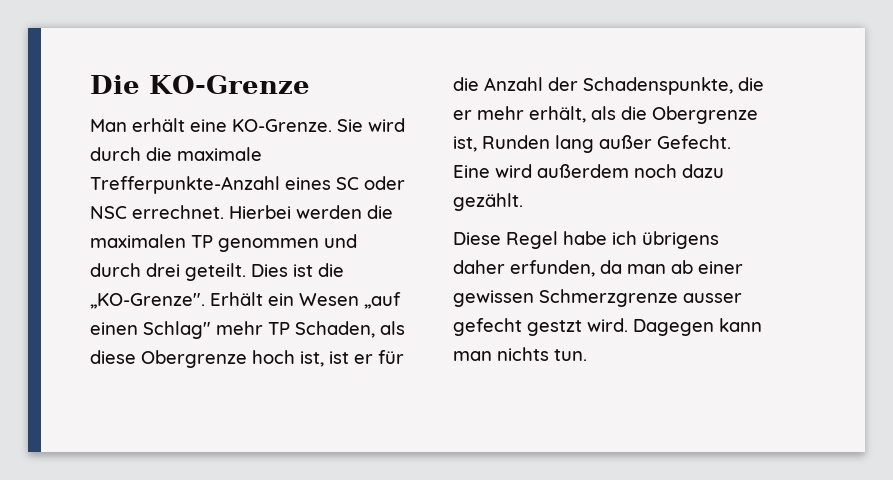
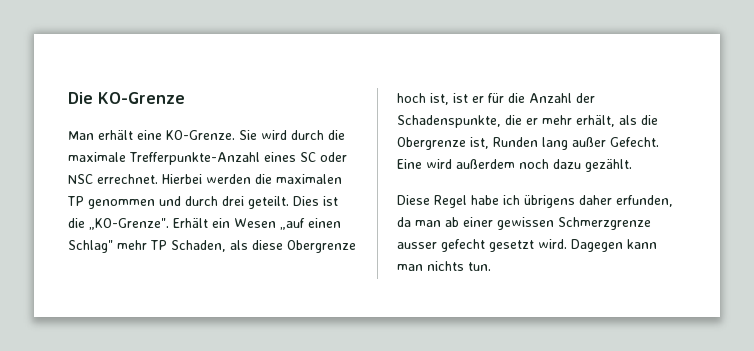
- Diese Regel habe ich übrigens daher erfunden, da man ab einer gewissen Schmerzgrenze ausser gefecht gestzt wird.
+ Diese Regel habe ich übrigens daher erfunden, da man ab einer gewissen Schmerzgrenze ausser gefecht gesetzt wird.

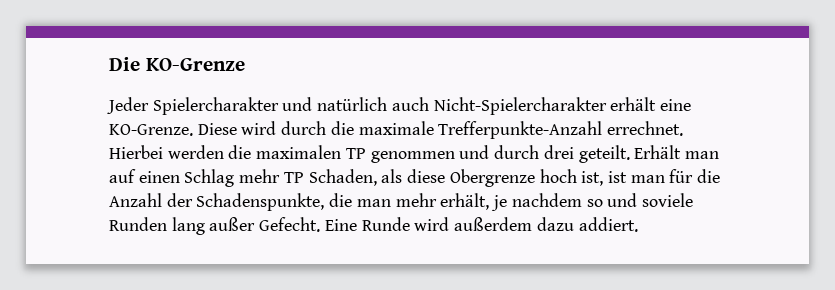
- Man erhält eine KO-Grenze.
+ Jeder Spielercharakter und natürlich auch Nicht-Spielercharakter erhält eine KO-Grenze.
- Sie wird durch die maximale Trefferpunkte-Anzahl eines SC oder NSC errechnet.
+ Diese wird durch die maximale Trefferpunkte-Anzahl errechnet.
- Dies ist die „KO-Grenze". Erhält ein Wesen „auf einen Schlag" mehr TP Schaden, als diese Obergrenze hoch ist, ist er für die Anzahl der Schadenspunkte, die er mehr erhält, als die Obergrenze ist, Runden lang außer Gefecht.
+ Erhält man auf einen Schlag mehr TP Schaden, als diese Obergrenze hoch ist, ist man für die Anzahl der Schadenspunkte, die man mehr erhält, je nachdem so und soviele Runden lang außer Gefecht.
- Eine wird außerdem noch dazu gezählt.
- Diese Regel habe ich übrigens daher erfunden, da man ab einer gewissen Schmerzgrenze ausser gefecht gesetzt wird. Dagegen kann man nichts tun.
+ Eine Runde wird außerdem dazu addiert.

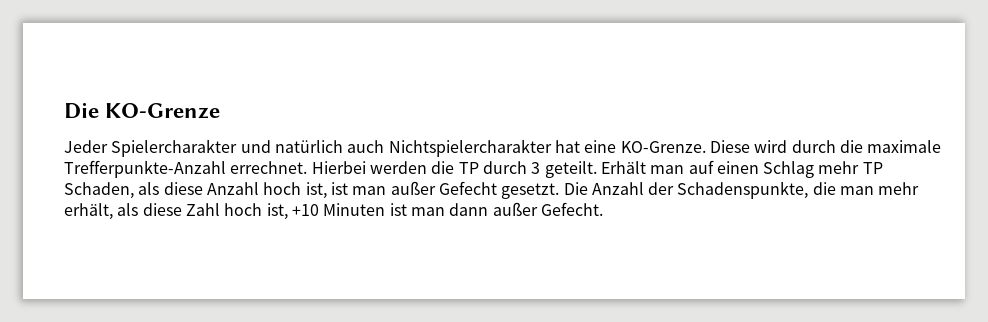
- Jeder Spielercharakter und natürlich auch Nicht-Spielercharakter erhält eine KO-Grenze.
+ Jeder Spielercharakter und natürlich auch Nichtspielercharakter hat eine KO-Grenze.
- Hierbei werden die maximalen TP genommen und durch drei geteilt.
+ Hierbei werden die TP durch 3 geteilt.
- Erhält man auf einen Schlag mehr TP Schaden, als diese Obergrenze hoch ist, ist man für die Anzahl der Schadenspunkte, die man mehr erhält, je nachdem so und soviele Runden lang außer Gefecht. Eine Runde wird außerdem dazu addiert.
+ Erhält man auf einen Schlag mehr TP Schaden, als diese Anzahl hoch ist, ist man außer Gefecht gesetzt. Die Anzahl der Schadenspunkte, die man mehr erhält, als diese Zahl hoch ist, +10 Minuten ist man dann außer Gefecht.

